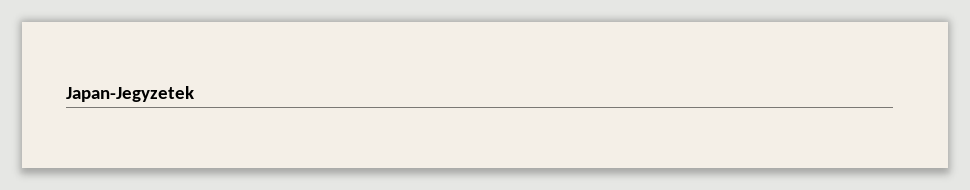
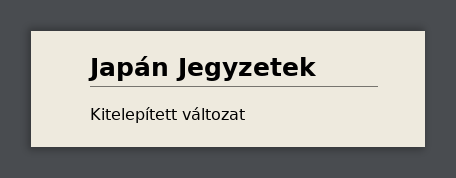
- Japan-Jegyzetek
+ Japán Jegyzetek
+ Kitelepített változat

